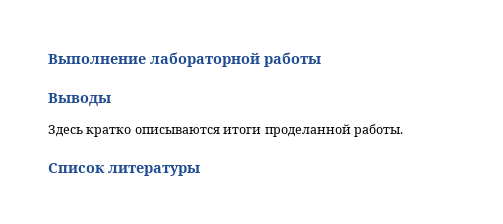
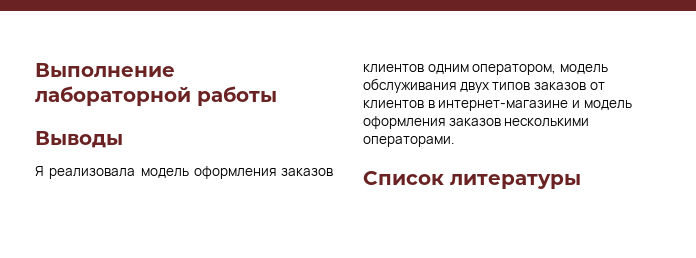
- Здесь кратко описываются итоги проделанной работы.
+ Я реализовала модель оформления заказов клиентов одним оператором, модель обслуживания двух типов заказов от клиентов в интернет-магазине и модель оформления заказов несколькими операторами.

